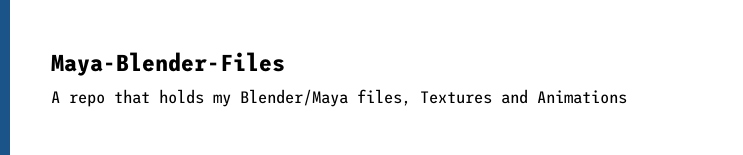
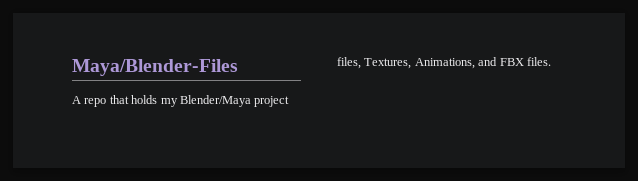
- Maya-Blender-Files
+ Maya/Blender-Files
- A repo that holds my Blender/Maya files, Textures and Animations
+ A repo that holds my Blender/Maya project files, Textures, Animations, and FBX files.

